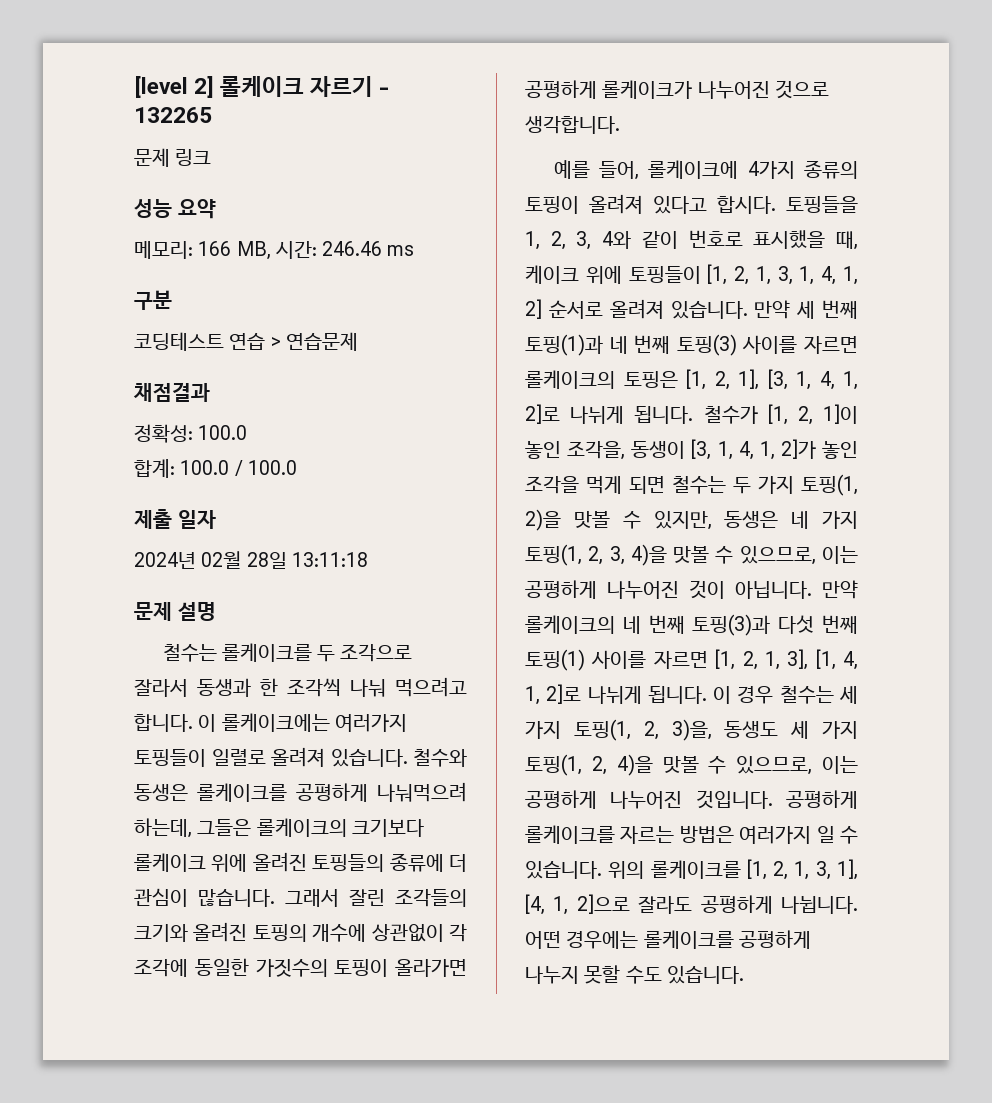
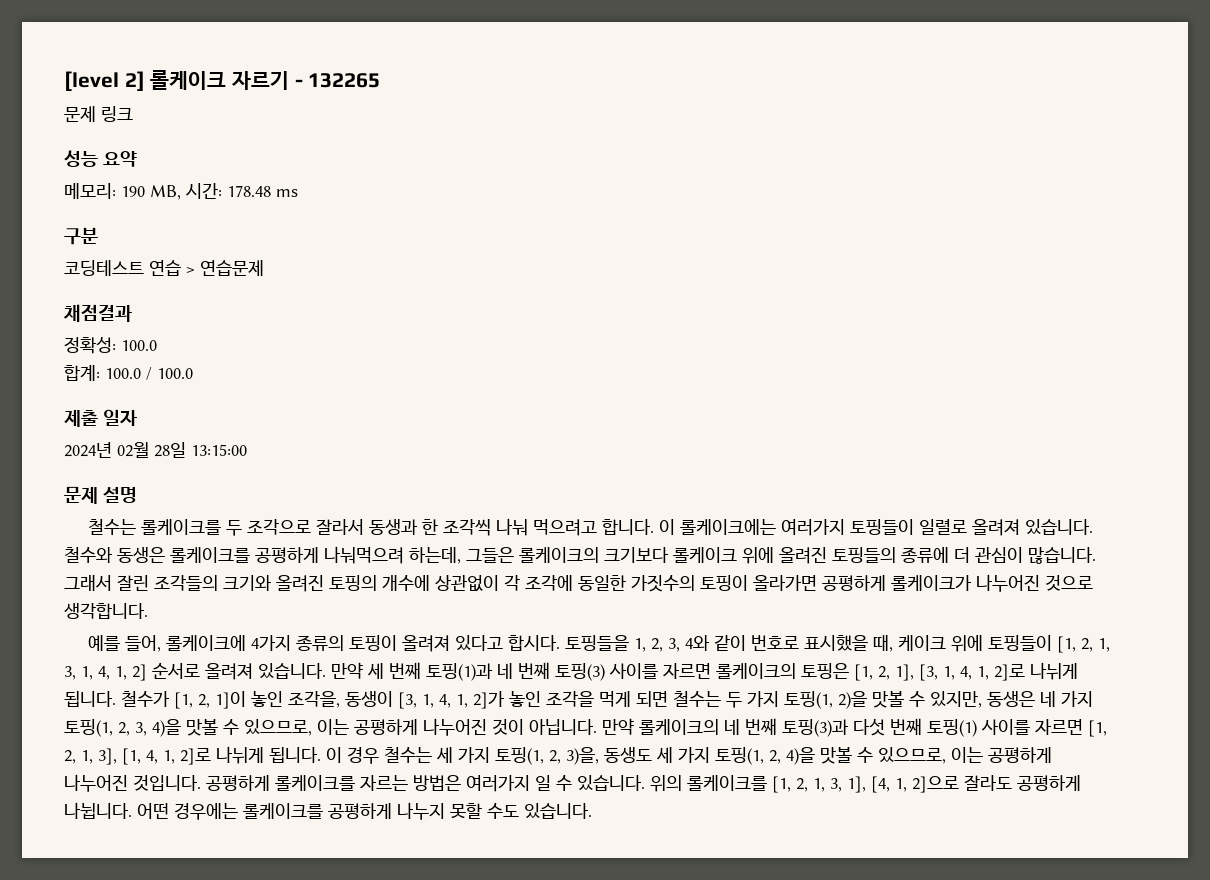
- 메모리: 166 MB, 시간: 246.46 ms
+ 메모리: 190 MB, 시간: 178.48 ms
- 2024년 02월 28일 13:11:18
+ 2024년 02월 28일 13:15:00

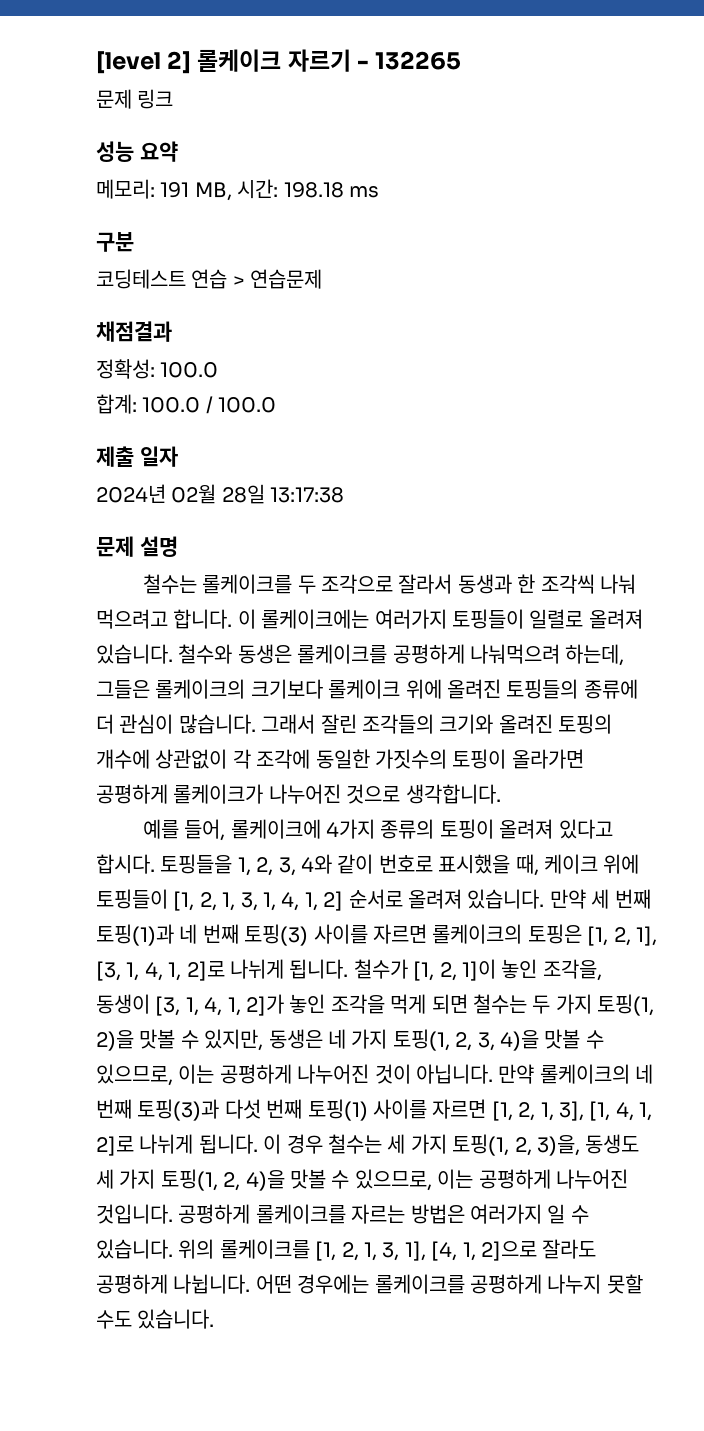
- 메모리: 190 MB, 시간: 178.48 ms
+ 메모리: 191 MB, 시간: 198.18 ms
- 2024년 02월 28일 13:15:00
+ 2024년 02월 28일 13:17:38

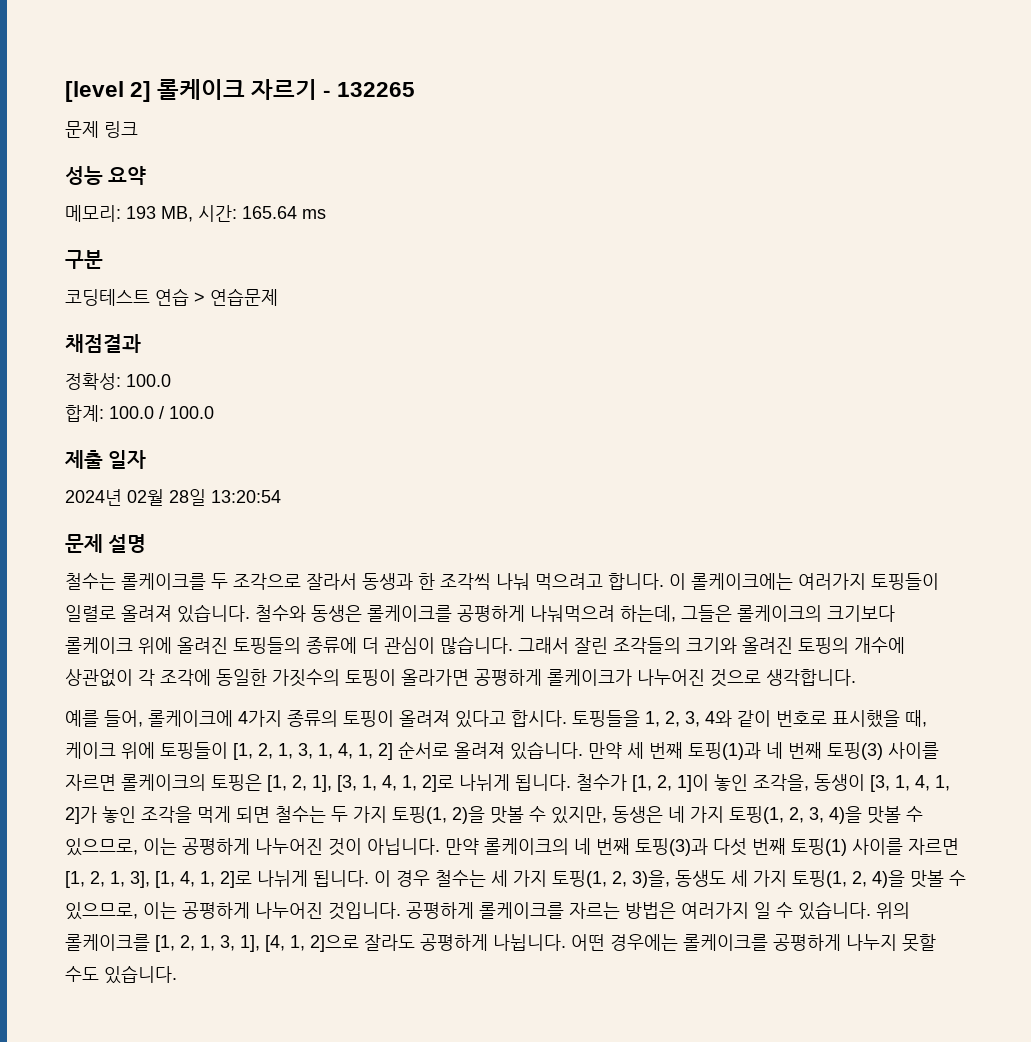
- 메모리: 191 MB, 시간: 198.18 ms
+ 메모리: 193 MB, 시간: 165.64 ms
- 2024년 02월 28일 13:17:38
+ 2024년 02월 28일 13:20:54

